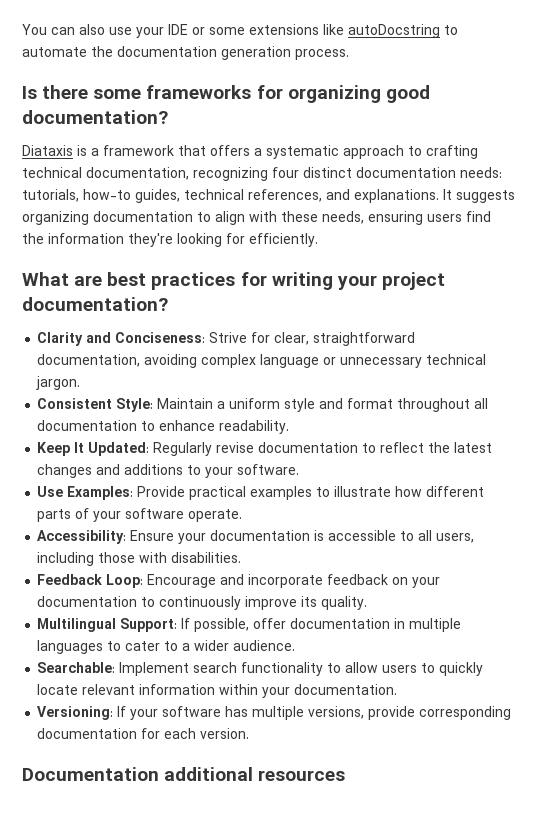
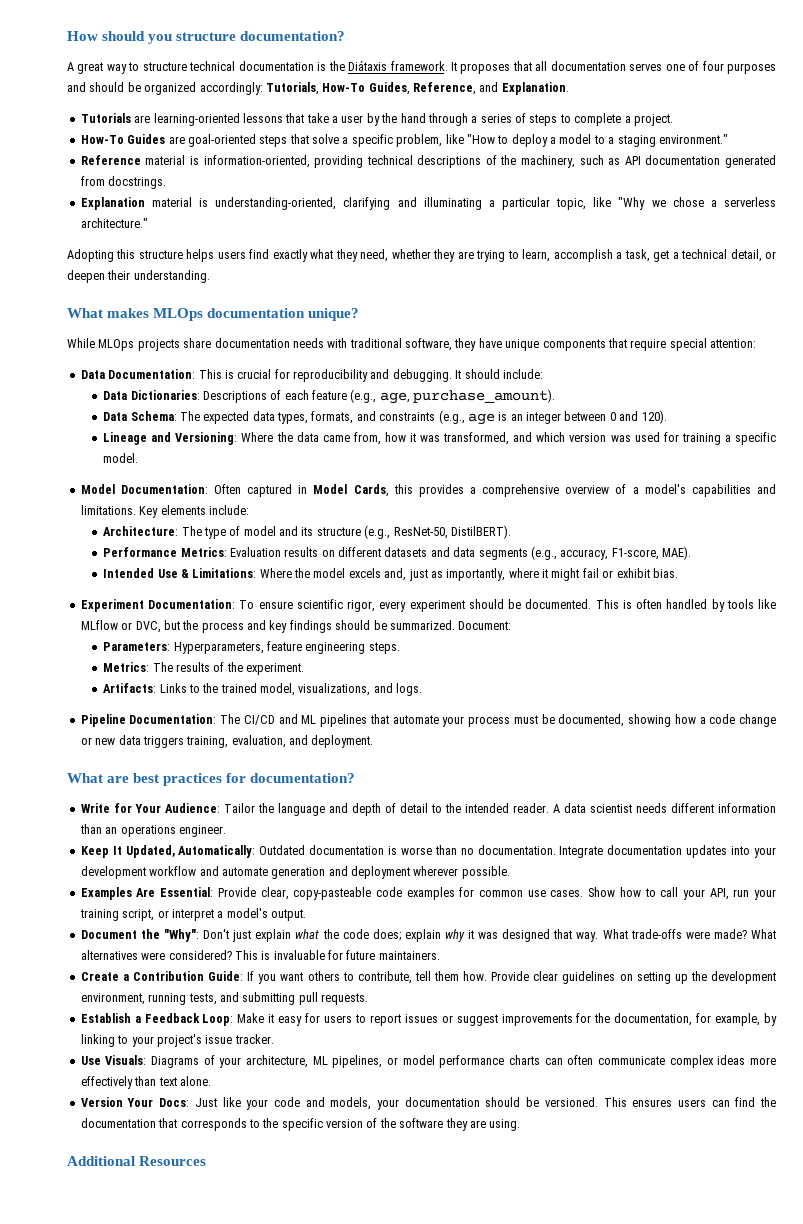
- You can also use your IDE or some extensions like autoDocstring to automate the documentation generation process.
- Is there some frameworks for organizing good documentation?
- Diataxis is a framework that offers a systematic approach to crafting technical documentation, recognizing four distinct documentation needs: tutorials, how-to guides, technical references, and explanations. It suggests organizing documentation to align with these needs, ensuring users find the information they're looking for efficiently.
+ How should you structure documentation?
+ A great way to structure technical documentation is the Diátaxis framework. It proposes that all documentation serves one of four purposes and should be organized accordingly: Tutorials, How-To Guides, Reference, and Explanation.
+ Tutorials are learning-oriented lessons that take a user by the hand through a series of steps to complete a project.
+ How-To Guides are goal-oriented steps that solve a specific problem, like "How to deploy a model to a staging environment."
+ Reference material is information-oriented, providing technical descriptions of the machinery, such as API documentation generated from docstrings.
+ Explanation material is understanding-oriented, clarifying and illuminating a particular topic, like "Why we chose a serverless architecture."
+ Adopting this structure helps users find exactly what they need, whether they are trying to learn, accomplish a task, get a technical detail, or deepen their understanding.
+ What makes MLOps documentation unique?
+ While MLOps projects share documentation needs with traditional software, they have unique components that require special attention:
+ Data Documentation: This is crucial for reproducibility and debugging. It should include:
+ Data Dictionaries: Descriptions of each feature (e.g., age, purchase_amount).
+ Data Schema: The expected data types, formats, and constraints (e.g., age is an integer between 0 and 120).
+ Lineage and Versioning: Where the data came from, how it was transformed, and which version was used for training a specific model.
+ Model Documentation: Often captured in Model Cards, this provides a comprehensive overview of a model's capabilities and limitations. Key elements include:
+ Architecture: The type of model and its structure (e.g., ResNet-50, DistilBERT).
+ Performance Metrics: Evaluation results on different datasets and data segments (e.g., accuracy, F1-score, MAE).
+ Intended Use & Limitations: Where the model excels and, just as importantly, where it might fail or exhibit bias.
+ Experiment Documentation: To ensure scientific rigor, every experiment should be documented. This is often handled by tools like MLflow or DVC, but the process and key findings should be summarized. Document:
+ Parameters: Hyperparameters, feature engineering steps.
+ Metrics: The results of the experiment.
+ Artifacts: Links to the trained model, visualizations, and logs.
+ Pipeline Documentation: The CI/CD and ML pipelines that automate your process must be documented, showing how a code change or new data triggers training, evaluation, and deployment.
- What are best practices for writing your project documentation?
- Clarity and Conciseness: Strive for clear, straightforward documentation, avoiding complex language or unnecessary technical jargon.
- Consistent Style: Maintain a uniform style and format throughout all documentation to enhance readability.
- Keep It Updated: Regularly revise documentation to reflect the latest changes and additions to your software.
- Use Examples: Provide practical examples to illustrate how different parts of your software operate.
- Accessibility: Ensure your documentation is accessible to all users, including those with disabilities.
- Feedback Loop: Encourage and incorporate feedback on your documentation to continuously improve its quality.
- Multilingual Support: If possible, offer documentation in multiple languages to cater to a wider audience.
- Searchable: Implement search functionality to allow users to quickly locate relevant information within your documentation.
- Versioning: If your software has multiple versions, provide corresponding documentation for each version.
- Documentation additional resources
+ What are best practices for documentation?
+ Write for Your Audience: Tailor the language and depth of detail to the intended reader. A data scientist needs different information than an operations engineer.
+ Keep It Updated, Automatically: Outdated documentation is worse than no documentation. Integrate documentation updates into your development workflow and automate generation and deployment wherever possible.
+ Examples Are Essential: Provide clear, copy-pasteable code examples for common use cases. Show how to call your API, run your training script, or interpret a model's output.
+ Document the "Why": Don't just explain what the code does; explain why it was designed that way. What trade-offs were made? What alternatives were considered? This is invaluable for future maintainers.
+ Create a Contribution Guide: If you want others to contribute, tell them how. Provide clear guidelines on setting up the development environment, running tests, and submitting pull requests.
+ Establish a Feedback Loop: Make it easy for users to report issues or suggest improvements for the documentation, for example, by linking to your project's issue tracker.
+ Use Visuals: Diagrams of your architecture, ML pipelines, or model performance charts can often communicate complex ideas more effectively than text alone.
+ Version Your Docs: Just like your code and models, your documentation should be versioned. This ensures users can find the documentation that corresponds to the specific version of the software they are using.
+ Additional Resources

